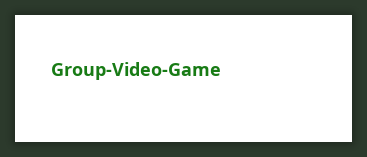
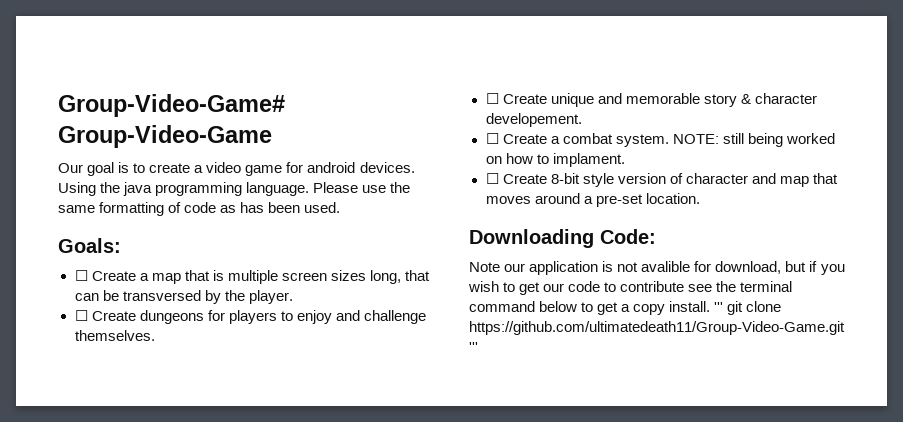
- Group-Video-Game
+ Group-Video-Game# Group-Video-Game
+ Our goal is to create a video game for android devices. Using the java programming language. Please use the same formatting of code as has been used.
+ Goals:
+ ☐ Create a map that is multiple screen sizes long, that can be transversed by the player.
+ ☐ Create dungeons for players to enjoy and challenge themselves.
+ ☐ Create unique and memorable story & character developement.
+ ☐ Create a combat system. NOTE: still being worked on how to implament.
+ ☐ Create 8-bit style version of character and map that moves around a pre-set location.
+ Downloading Code:
+ Note our application is not avalible for download, but if you wish to get our code to contribute see the terminal command below to get a copy install. ''' git clone https://github.com/ultimatedeath11/Group-Video-Game.git '''

